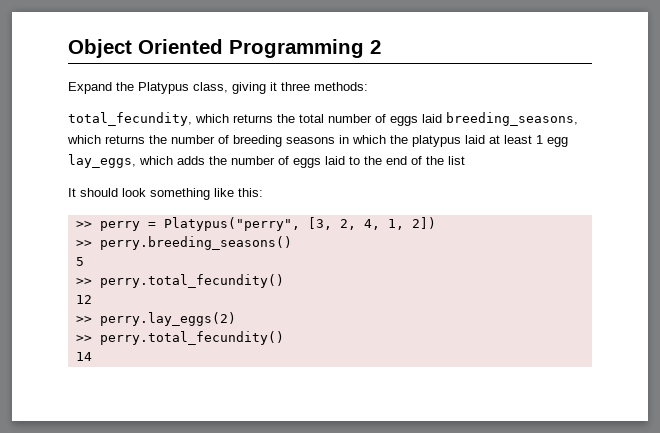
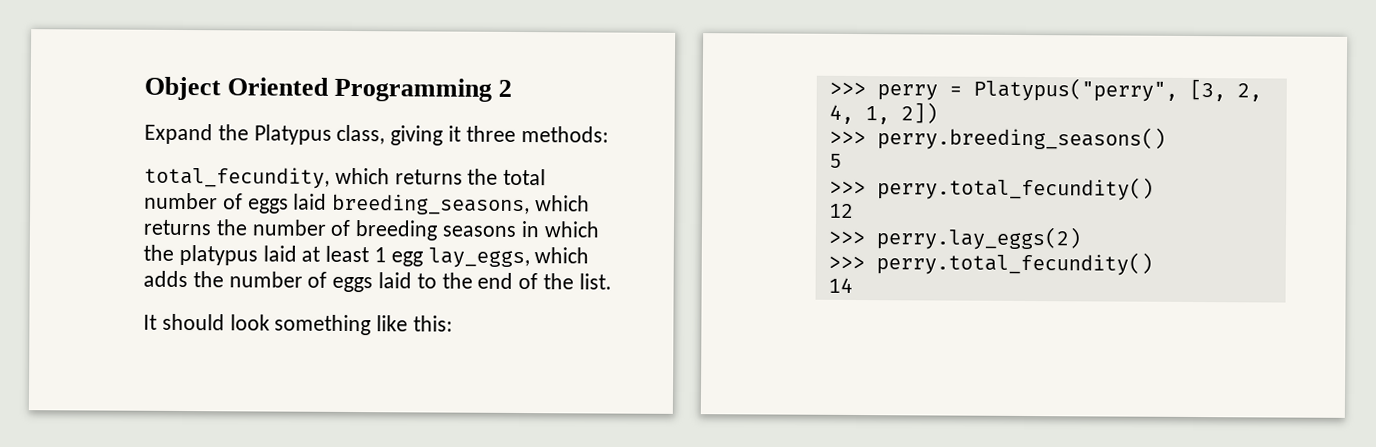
- total_fecundity, which returns the total number of eggs laid breeding_seasons, which returns the number of breeding seasons in which the platypus laid at least 1 egg lay_eggs, which adds the number of eggs laid to the end of the list
+ total_fecundity, which returns the total number of eggs laid breeding_seasons, which returns the number of breeding seasons in which the platypus laid at least 1 egg lay_eggs, which adds the number of eggs laid to the end of the list.
- >> perry = Platypus("perry", [3, 2, 4, 1, 2])
+ >>> perry = Platypus("perry", [3, 2, 4, 1, 2])
- >> perry.breeding_seasons()
+ >>> perry.breeding_seasons()
  5
- >> perry.total_fecundity()
+ >>> perry.total_fecundity()
- >> perry.lay_eggs(2)
- >> perry.total_fecundity()
+ >>> perry.lay_eggs(2)
+ >>> perry.total_fecundity()

